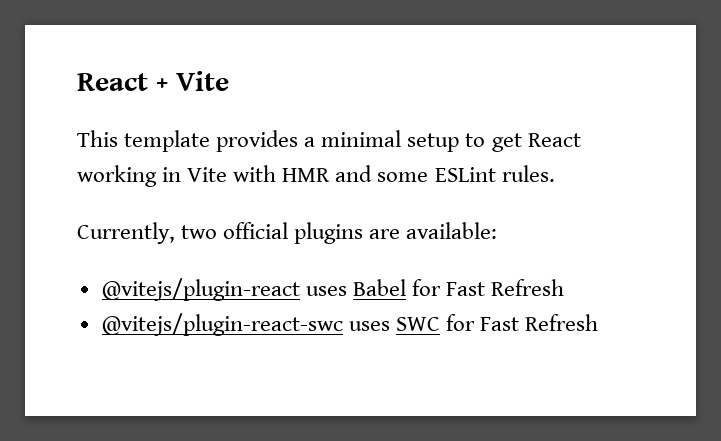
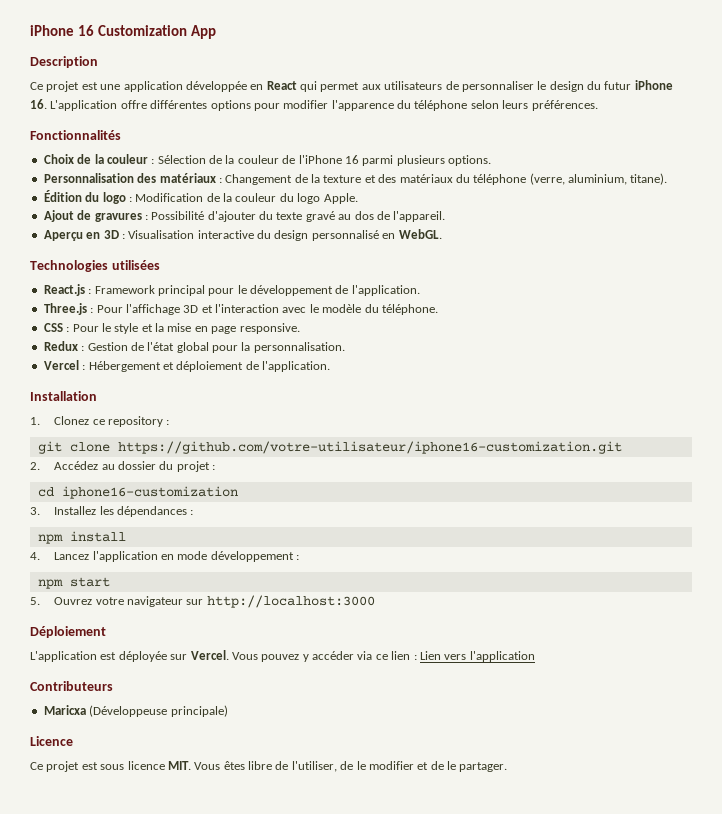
- React + Vite
- This template provides a minimal setup to get React working in Vite with HMR and some ESLint rules.
- Currently, two official plugins are available:
- @vitejs/plugin-react uses Babel for Fast Refresh
- @vitejs/plugin-react-swc uses SWC for Fast Refresh
+ iPhone 16 Customization App
+ Description
+ Ce projet est une application développée en React qui permet aux utilisateurs de personnaliser le design du futur iPhone 16. L'application offre différentes options pour modifier l'apparence du téléphone selon leurs préférences.
+ Fonctionnalités
+ Choix de la couleur : Sélection de la couleur de l'iPhone 16 parmi plusieurs options.
+ Personnalisation des matériaux : Changement de la texture et des matériaux du téléphone (verre, aluminium, titane).
+ Édition du logo : Modification de la couleur du logo Apple.
+ Ajout de gravures : Possibilité d'ajouter du texte gravé au dos de l'appareil.
+ Aperçu en 3D : Visualisation interactive du design personnalisé en WebGL.
+ Technologies utilisées
+ React.js : Framework principal pour le développement de l'application.
+ Three.js : Pour l'affichage 3D et l'interaction avec le modèle du téléphone.
+ CSS : Pour le style et la mise en page responsive.
+ Redux : Gestion de l'état global pour la personnalisation.
+ Vercel : Hébergement et déploiement de l'application.
+ Installation
+ 1. Clonez ce repository :
+ git clone https://github.com/votre-utilisateur/iphone16-customization.git
+ 2. Accédez au dossier du projet :
+ cd iphone16-customization
+ 3. Installez les dépendances :
+ npm install
+ 4. Lancez l'application en mode développement :
+ npm start
+ 5. Ouvrez votre navigateur sur http://localhost:3000
+ Déploiement
+ L'application est déployée sur Vercel. Vous pouvez y accéder via ce lien : Lien vers l'application
+ Contributeurs
+ Maricxa (Développeuse principale)
+ Licence
+ Ce projet est sous licence MIT. Vous êtes libre de l'utiliser, de le modifier et de le partager.

